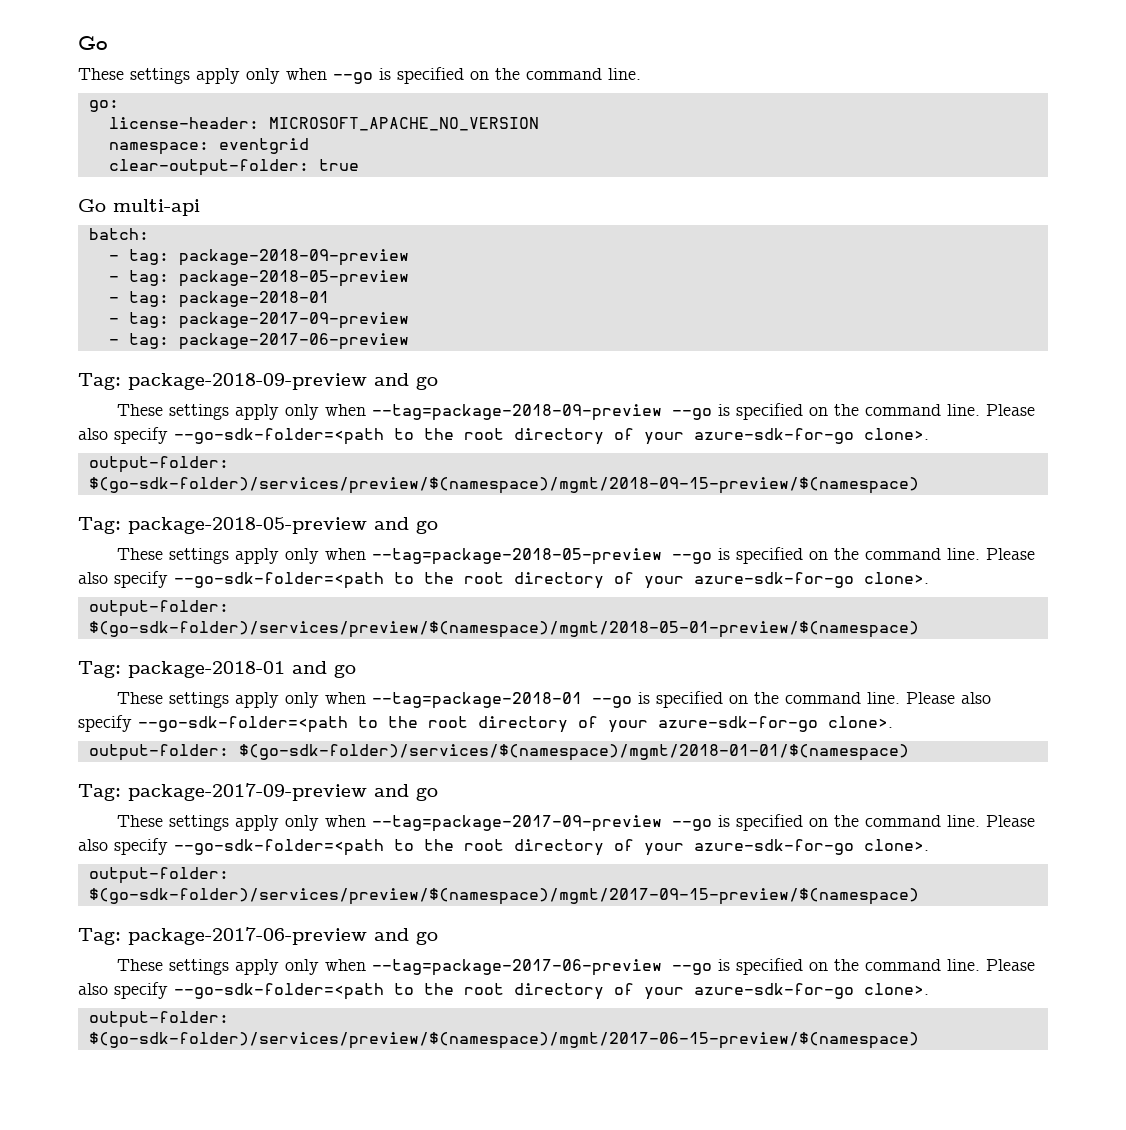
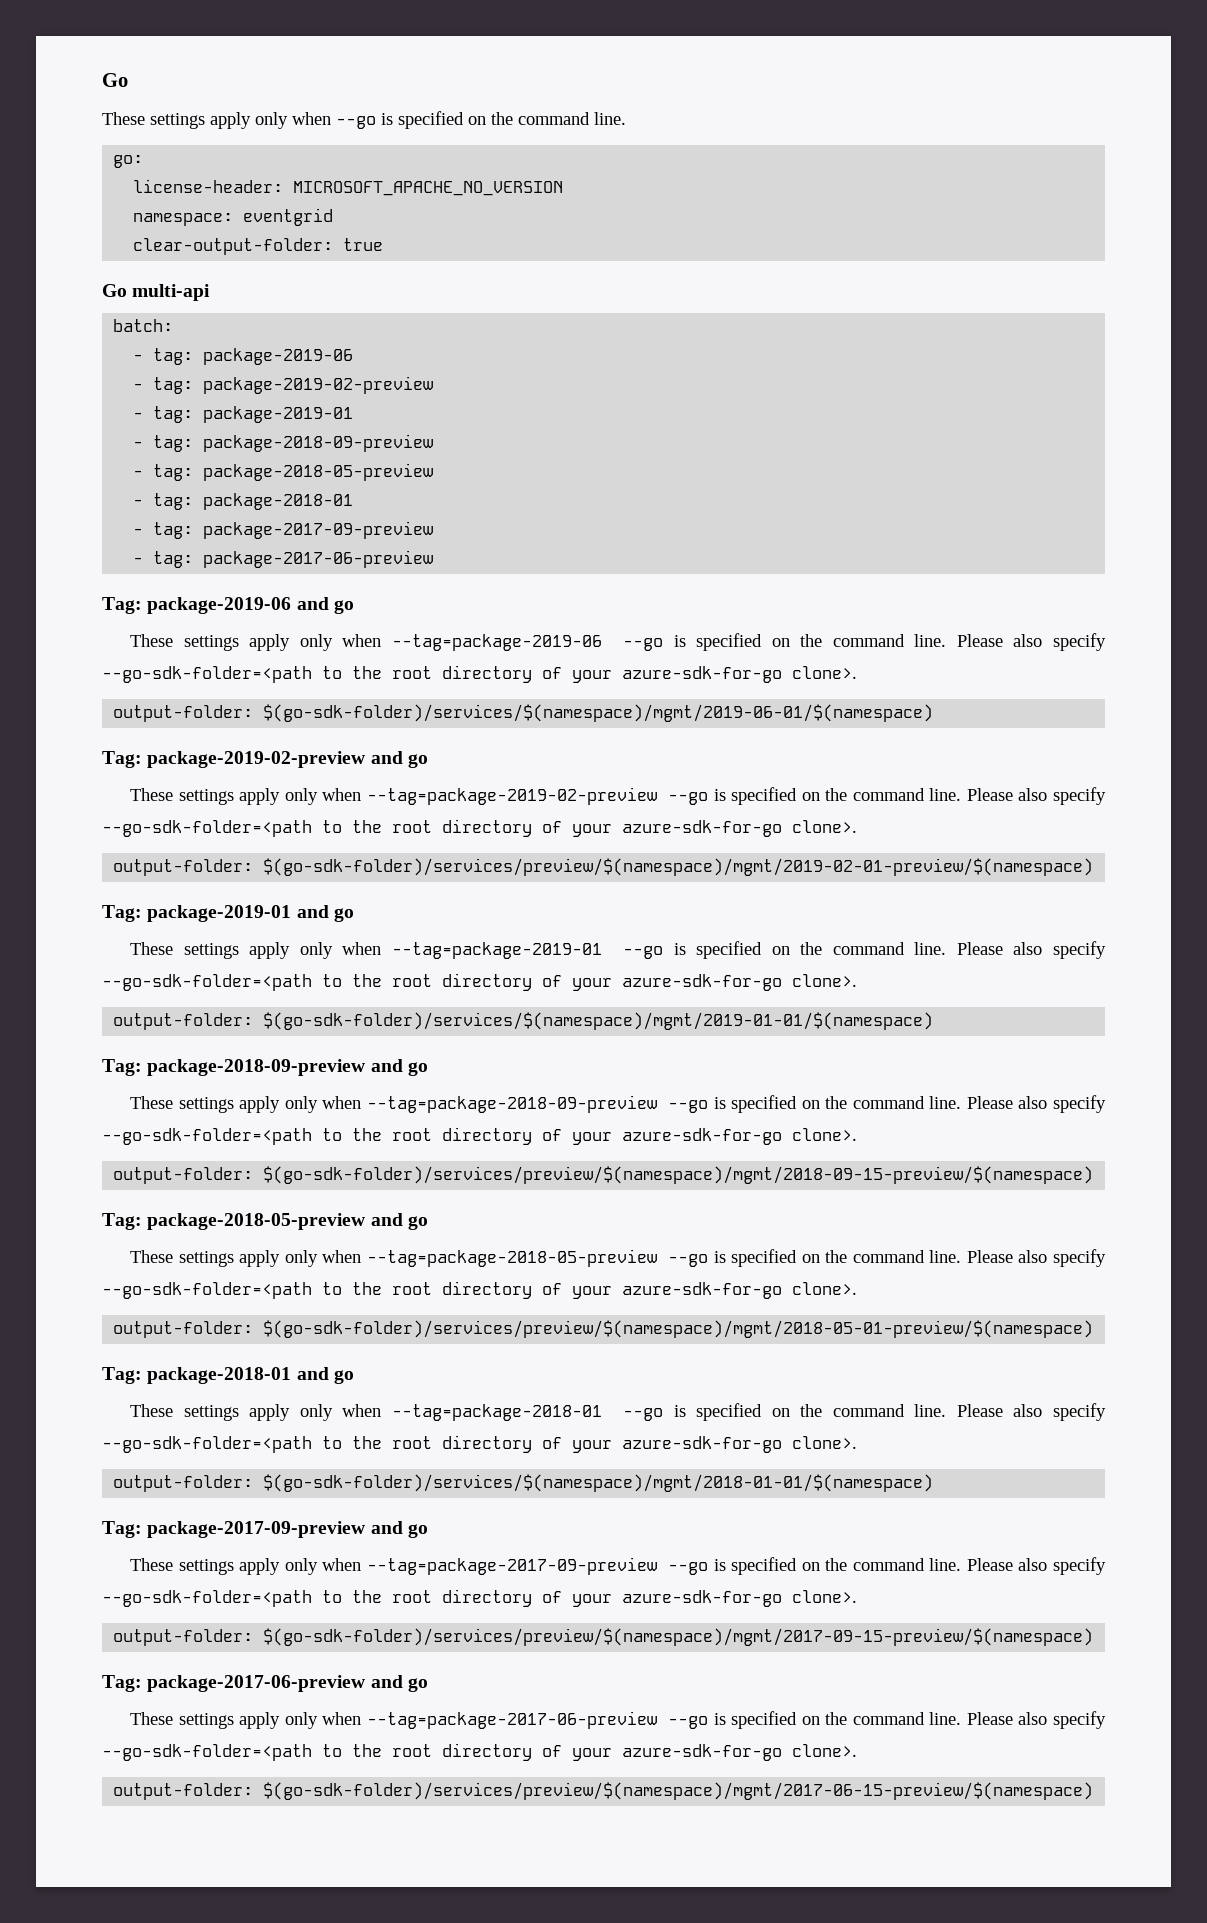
+ - tag: package-2019-06
+ - tag: package-2019-02-preview
+ - tag: package-2019-01
+ Tag: package-2019-06 and go
+ These settings apply only when --tag=package-2019-06 --go is specified on the command line. Please also specify --go-sdk-folder=<path to the root directory of your azure-sdk-for-go clone>.
+ output-folder: $(go-sdk-folder)/services/$(namespace)/mgmt/2019-06-01/$(namespace)
+ Tag: package-2019-02-preview and go
+ These settings apply only when --tag=package-2019-02-preview --go is specified on the command line. Please also specify --go-sdk-folder=<path to the root directory of your azure-sdk-for-go clone>.
+ output-folder: $(go-sdk-folder)/services/preview/$(namespace)/mgmt/2019-02-01-preview/$(namespace)
+ Tag: package-2019-01 and go
+ These settings apply only when --tag=package-2019-01 --go is specified on the command line. Please also specify --go-sdk-folder=<path to the root directory of your azure-sdk-for-go clone>.
+ output-folder: $(go-sdk-folder)/services/$(namespace)/mgmt/2019-01-01/$(namespace)

